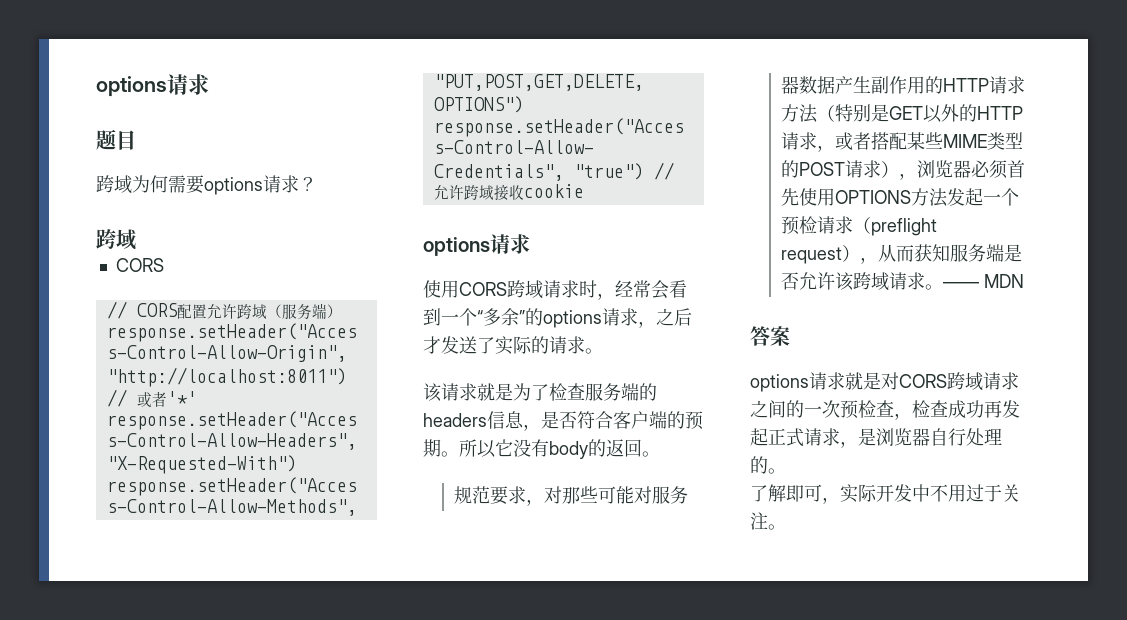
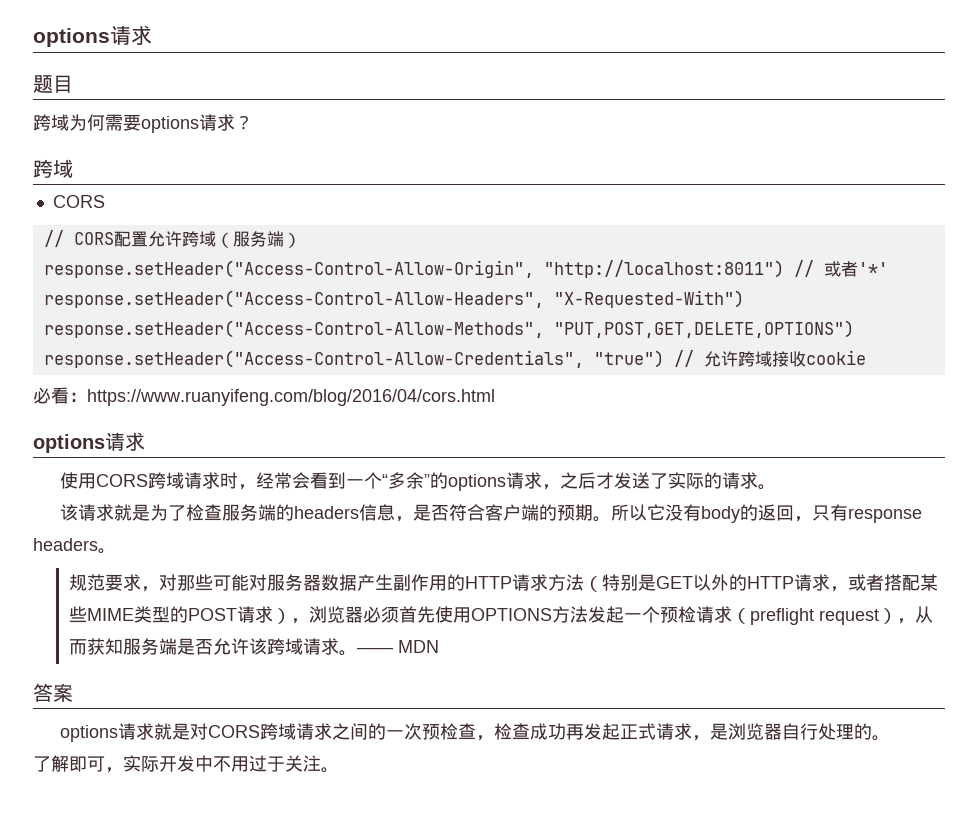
+ 必看：https://www.ruanyifeng.com/blog/2016/04/cors.html
- 所以它没有body的返回。
+ 所以它没有body的返回，只有response headers。

